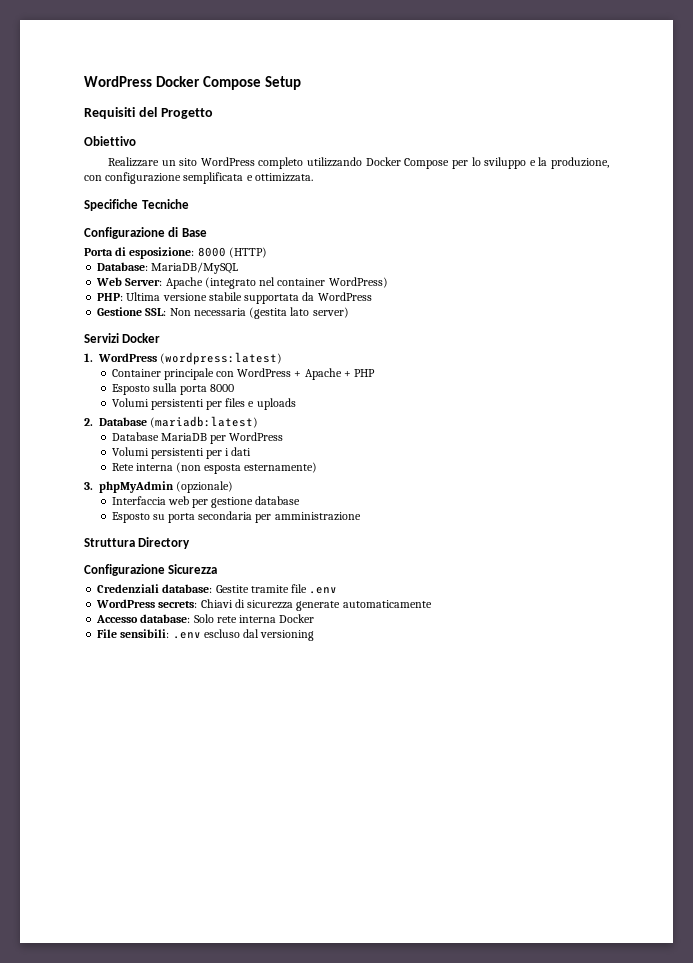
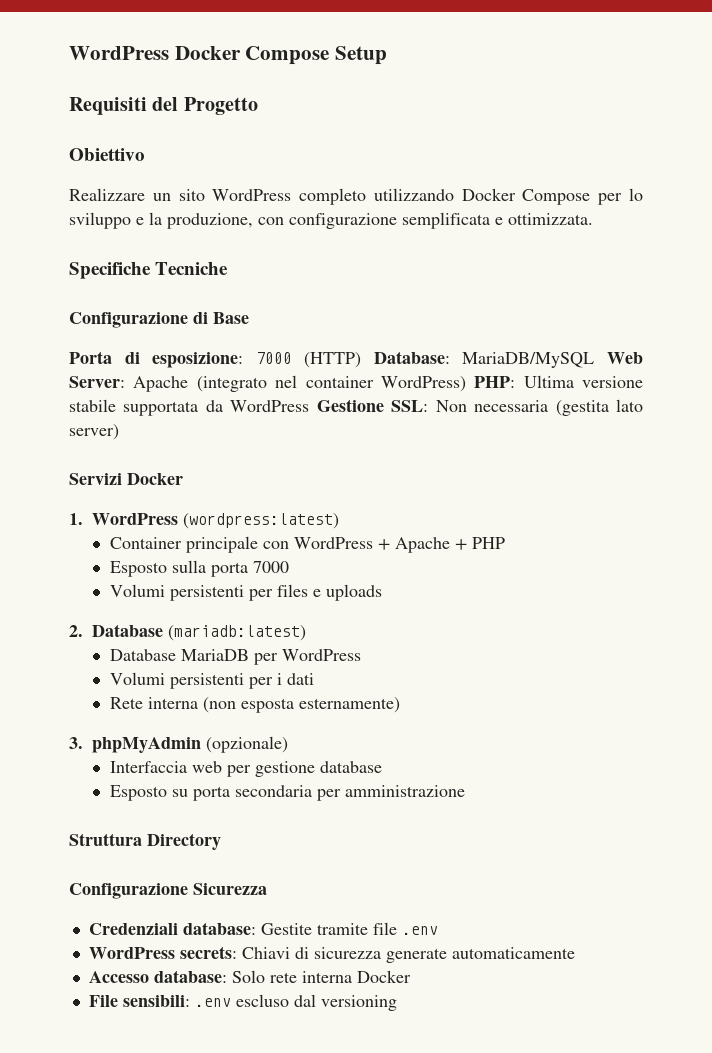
- Porta di esposizione: 8000 (HTTP)
- Database: MariaDB/MySQL
- Web Server: Apache (integrato nel container WordPress)
- PHP: Ultima versione stabile supportata da WordPress
- Gestione SSL: Non necessaria (gestita lato server)
+ Porta di esposizione: 7000 (HTTP) Database: MariaDB/MySQL Web Server: Apache (integrato nel container WordPress) PHP: Ultima versione stabile supportata da WordPress Gestione SSL: Non necessaria (gestita lato server)
- Esposto sulla porta 8000
+ Esposto sulla porta 7000

